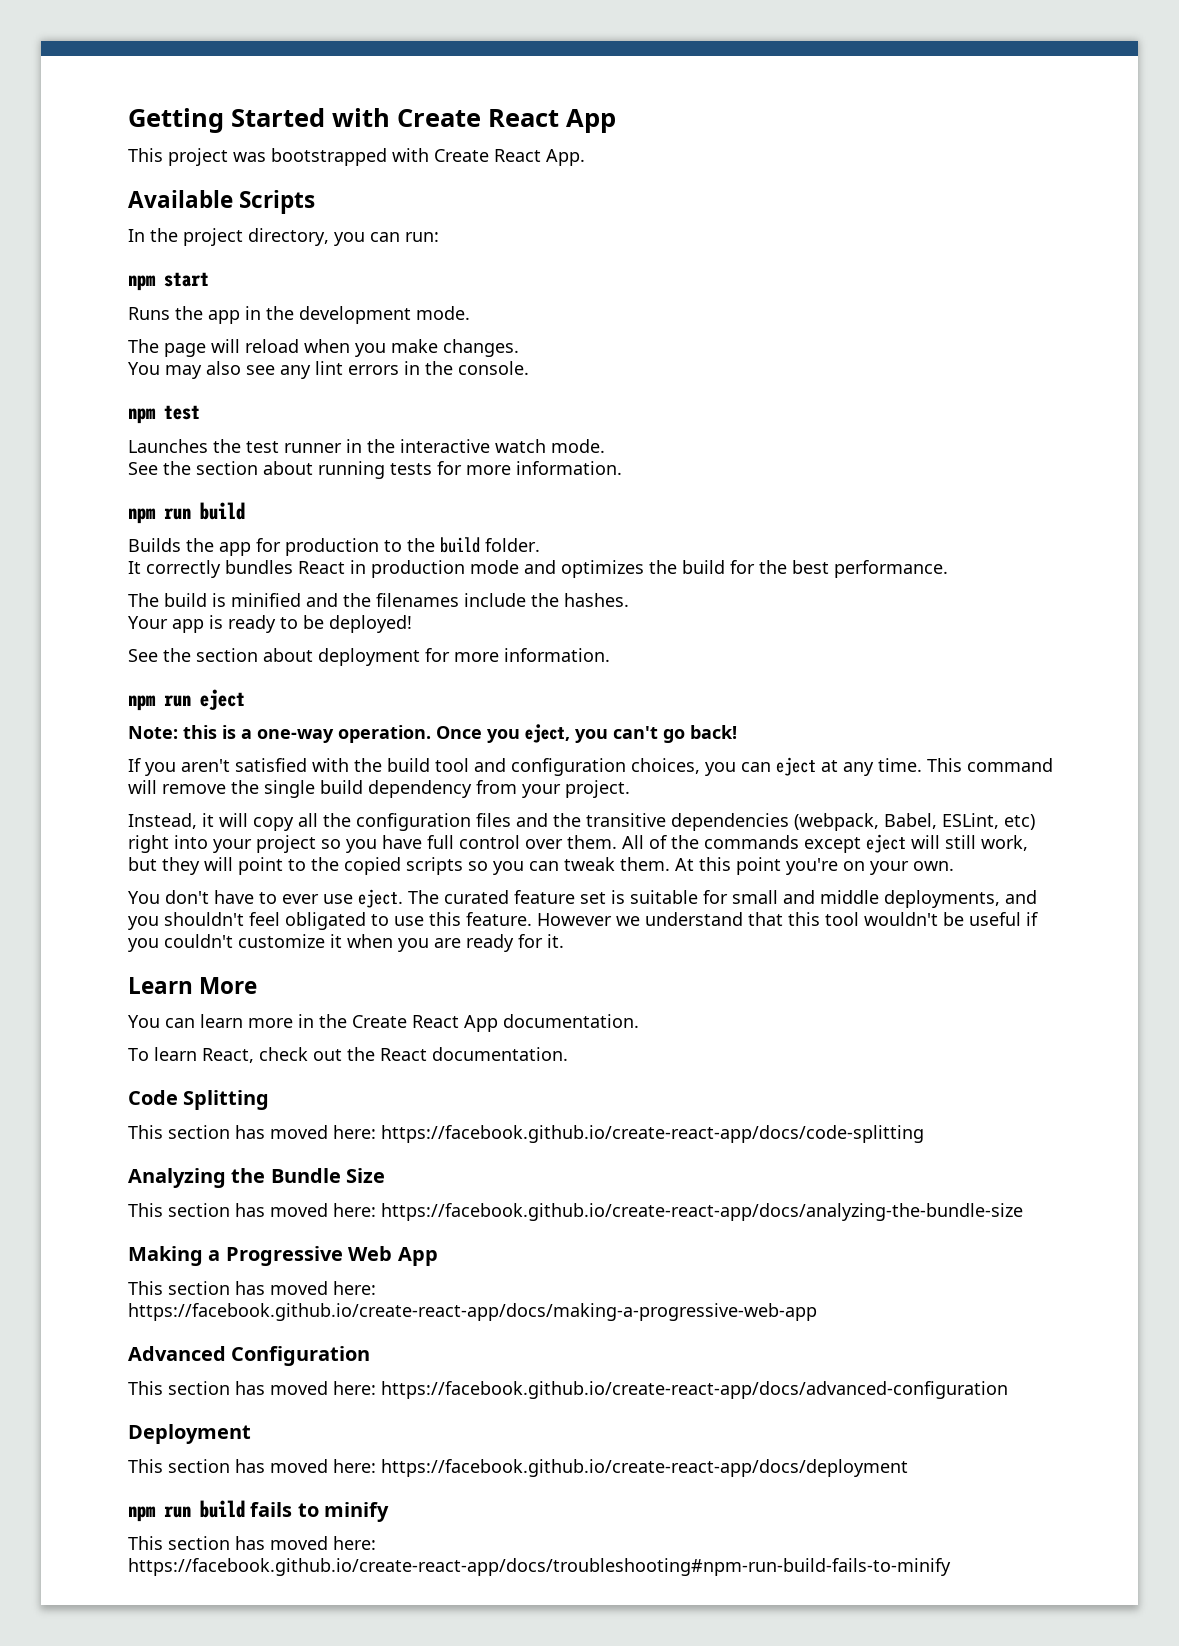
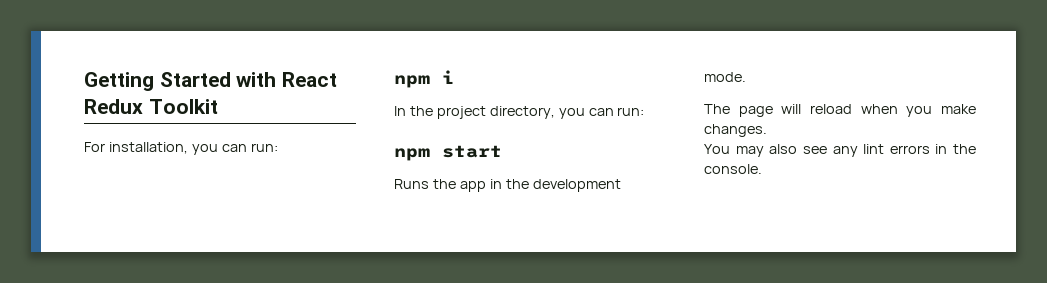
- Getting Started with Create React App
- This project was bootstrapped with Create React App.
- Available Scripts
+ Getting Started with React Redux Toolkit
+ For installation, you can run:
+ npm i
- npm test
- Launches the test runner in the interactive watch mode.
- See the section about running tests for more information.
- npm run build
- Builds the app for production to the build folder.
- It correctly bundles React in production mode and optimizes the build for the best performance.
- The build is minified and the filenames include the hashes.
- Your app is ready to be deployed!
- See the section about deployment for more information.
- npm run eject
- Note: this is a one-way operation. Once you eject, you can't go back!
- If you aren't satisfied with the build tool and configuration choices, you can eject at any time. This command will remove the single build dependency from your project.
- Instead, it will copy all the configuration files and the transitive dependencies (webpack, Babel, ESLint, etc) right into your project so you have full control over them. All of the commands except eject will still work, but they will point to the copied scripts so you can tweak them. At this point you're on your own.
- You don't have to ever use eject. The curated feature set is suitable for small and middle deployments, and you shouldn't feel obligated to use this feature. However we understand that this tool wouldn't be useful if you couldn't customize it when you are ready for it.
- Learn More
- You can learn more in the Create React App documentation.
- To learn React, check out the React documentation.
- Code Splitting
- This section has moved here: https://facebook.github.io/create-react-app/docs/code-splitting
- Analyzing the Bundle Size
- This section has moved here: https://facebook.github.io/create-react-app/docs/analyzing-the-bundle-size
- Making a Progressive Web App
- This section has moved here: https://facebook.github.io/create-react-app/docs/making-a-progressive-web-app
- Advanced Configuration
- This section has moved here: https://facebook.github.io/create-react-app/docs/advanced-configuration
- Deployment
- This section has moved here: https://facebook.github.io/create-react-app/docs/deployment
- npm run build fails to minify
- This section has moved here: https://facebook.github.io/create-react-app/docs/troubleshooting#npm-run-build-fails-to-minify

